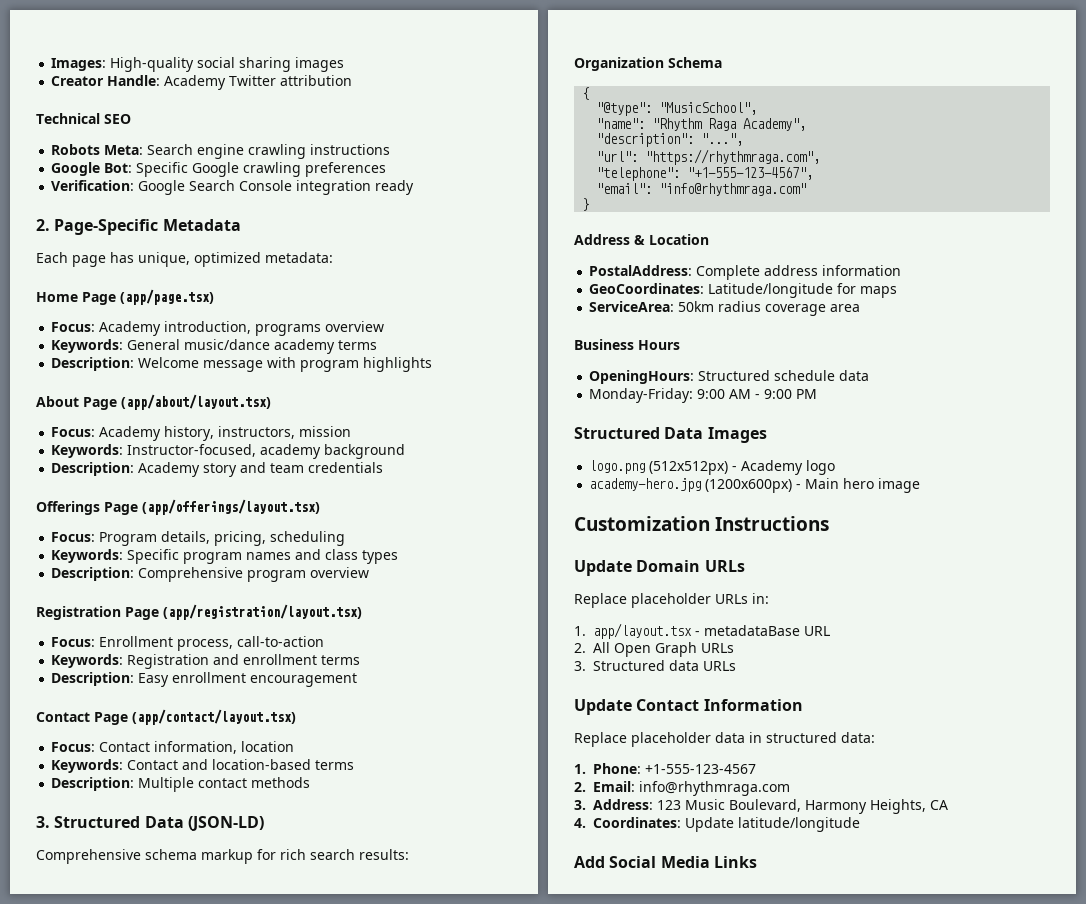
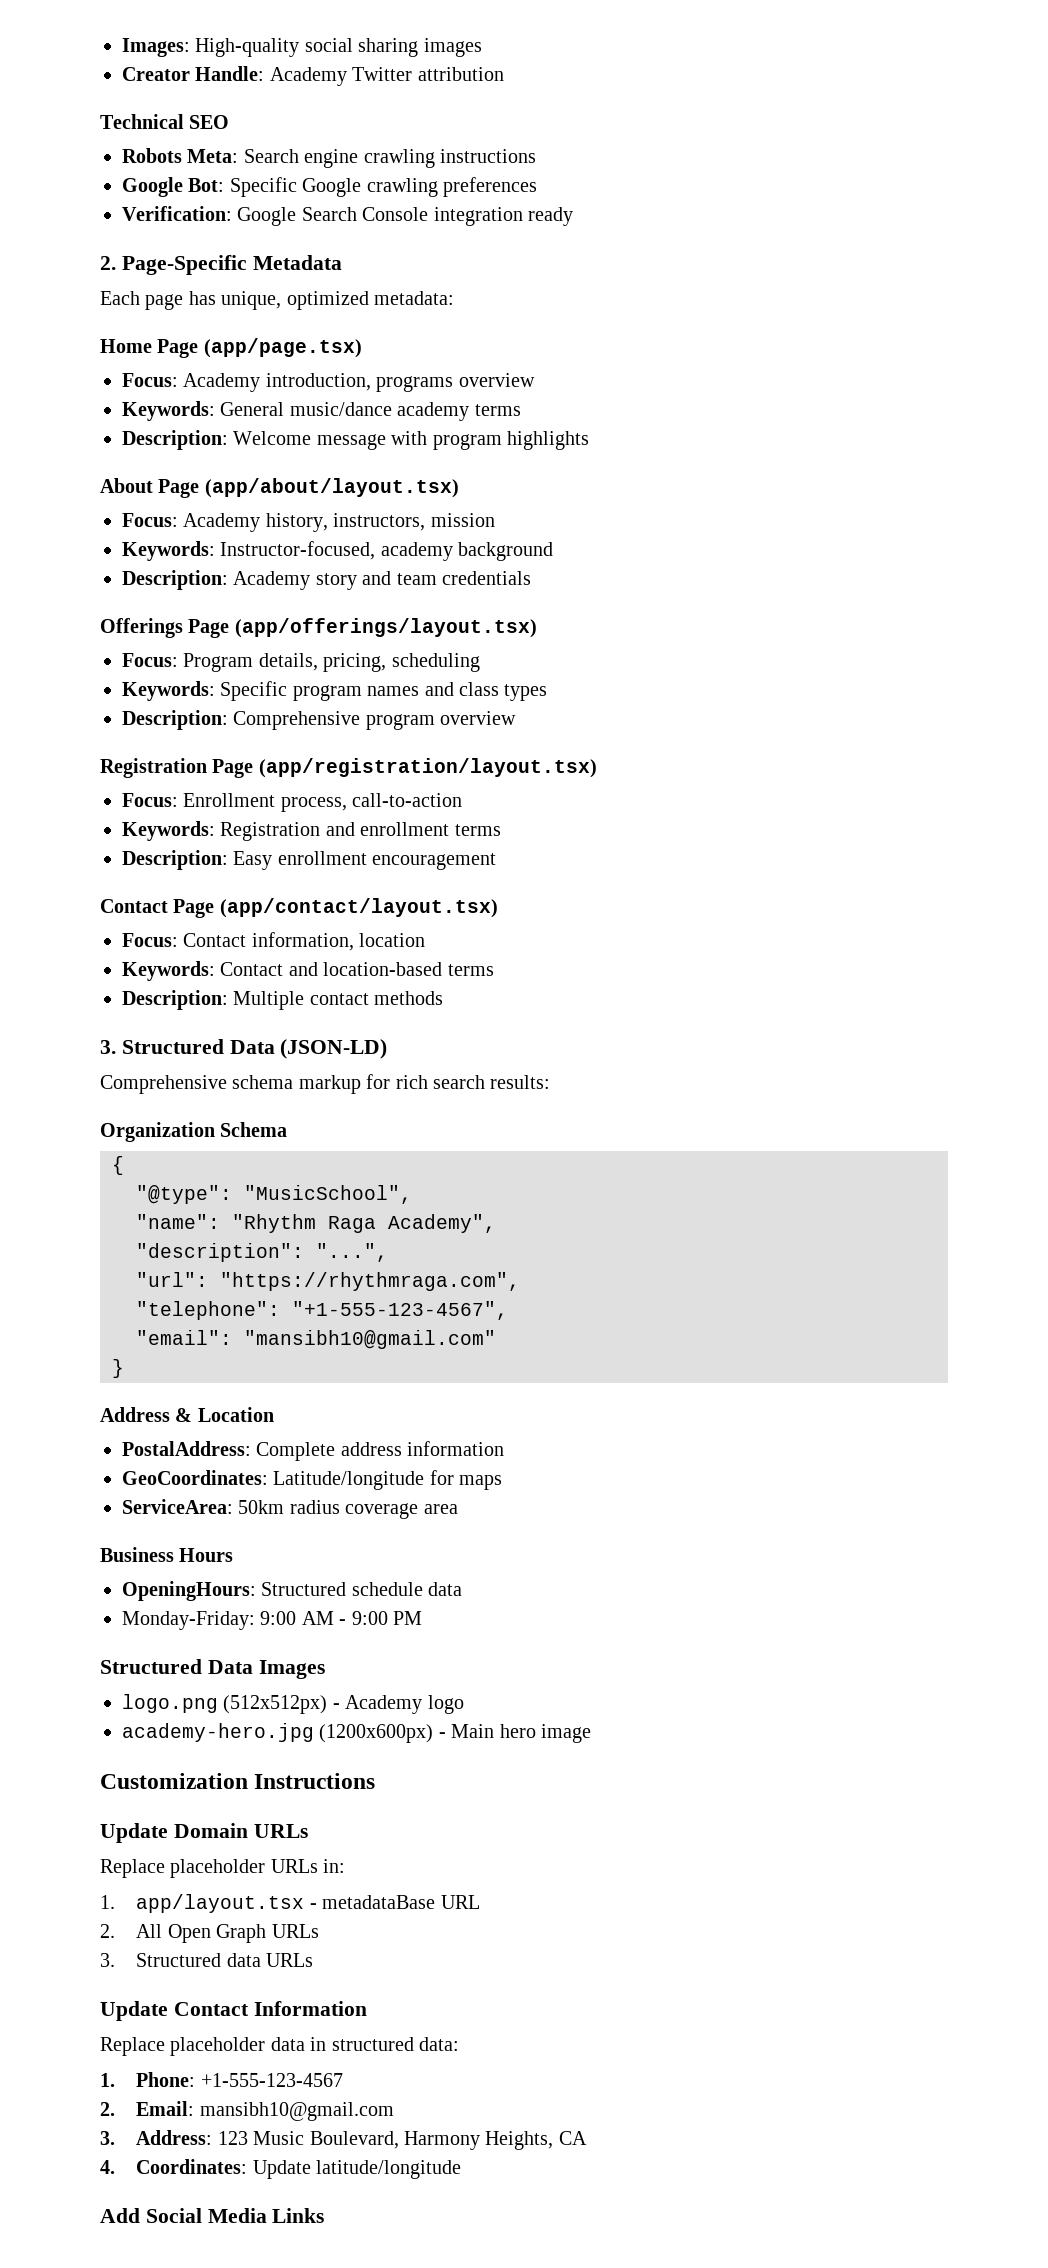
- "email": "info@rhythmraga.com"
+ "email": "mansibh10@gmail.com"
- 2. Email: info@rhythmraga.com
+ 2. Email: mansibh10@gmail.com

